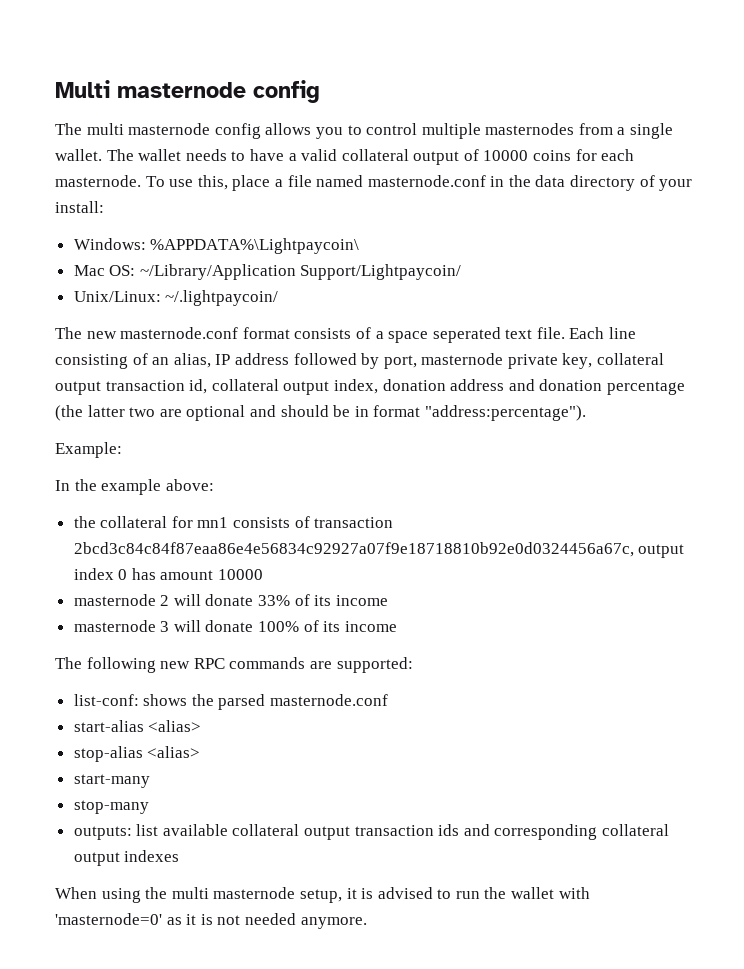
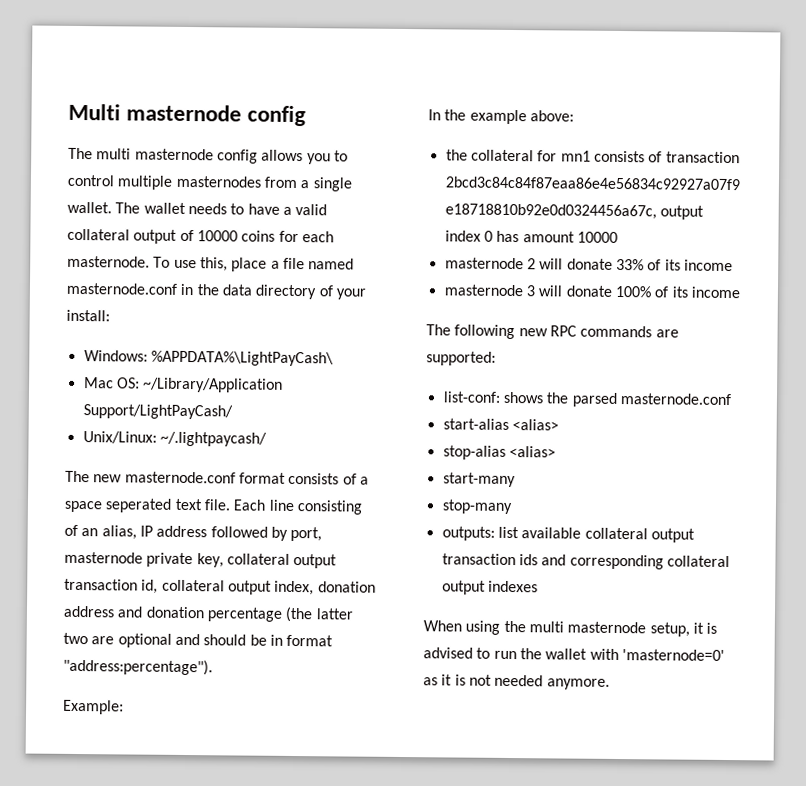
- Windows: %APPDATA%\Lightpaycoin\
+ Windows: %APPDATA%\LightPayCash\
- Mac OS: ~/Library/Application Support/Lightpaycoin/
+ Mac OS: ~/Library/Application Support/LightPayCash/
- Unix/Linux: ~/.lightpaycoin/
+ Unix/Linux: ~/.lightpaycash/

